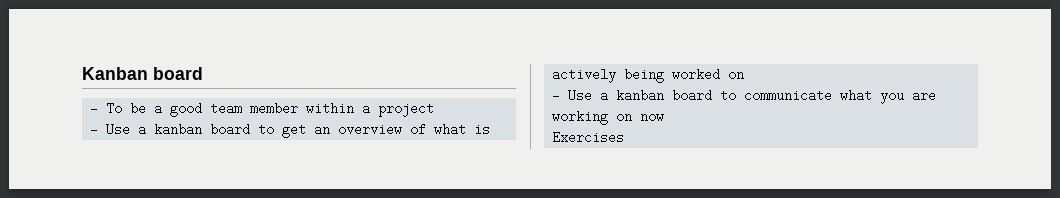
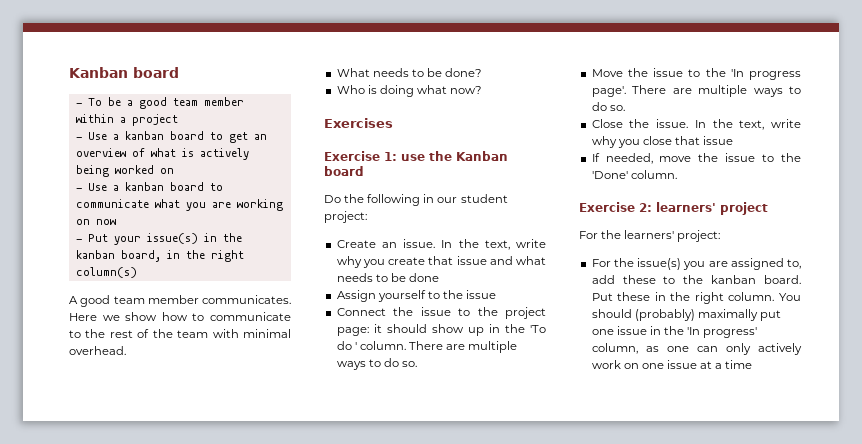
+ - Put your issue(s) in the kanban board, in the right column(s)
+ A good team member communicates. Here we show how to communicate to the rest of the team with minimal overhead.
+ What needs to be done?
+ Who is doing what now?
  Exercises
+ Exercise 1: use the Kanban board
+ Do the following in our student project:
+ Create an issue. In the text, write why you create that issue and what needs to be done
+ Assign yourself to the issue
+ Connect the issue to the project page: it should show up in the 'To do ' column. There are multiple ways to do so.
+ Move the issue to the 'In progress page'. There are multiple ways to do so.
+ Close the issue. In the text, write why you close that issue
+ If needed, move the issue to the 'Done' column.
+ Exercise 2: learners' project
+ For the learners' project:
+ For the issue(s) you are assigned to, add these to the kanban board. Put these in the right column. You should (probably) maximally put one issue in the 'In progress' column, as one can only actively work on one issue at a time

